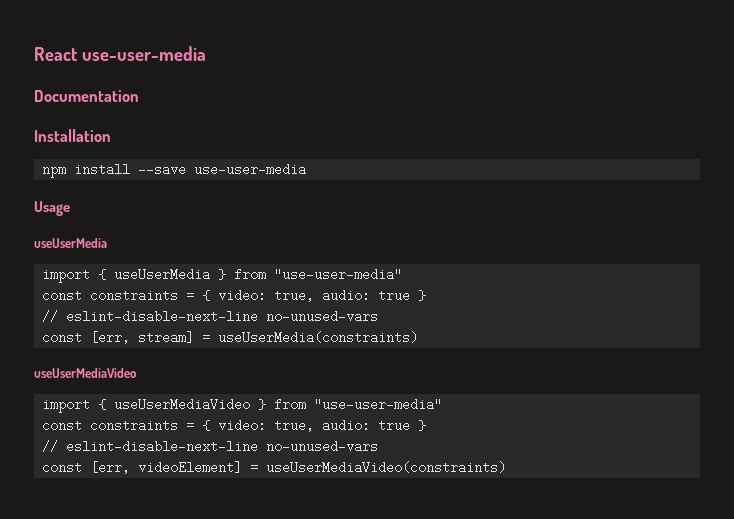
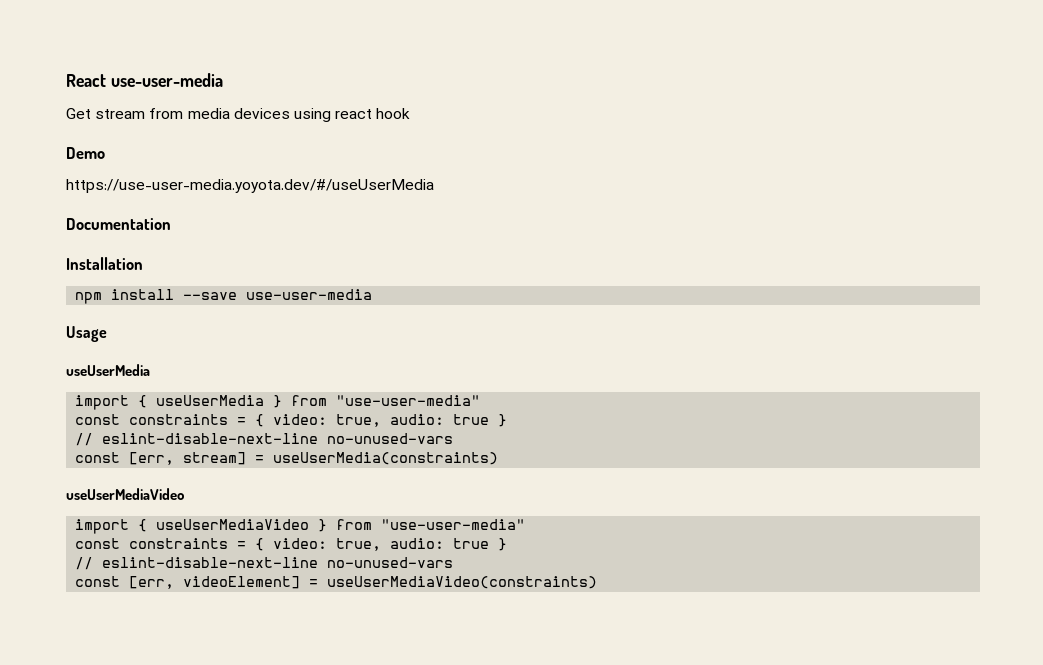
+ Get stream from media devices using react hook
+ Demo
+ https://use-user-media.yoyota.dev/#/useUserMedia

